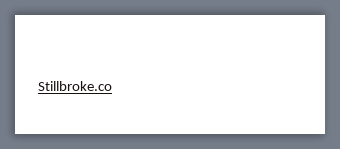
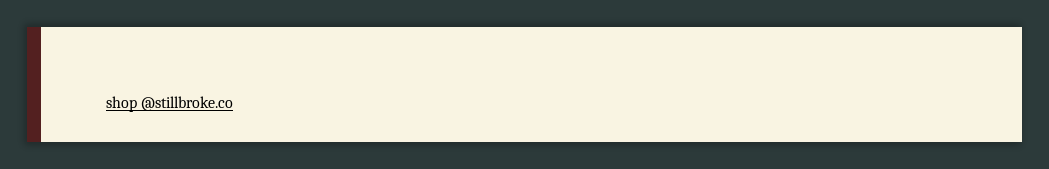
- Stillbroke.co
+ shop @stillbroke.co

